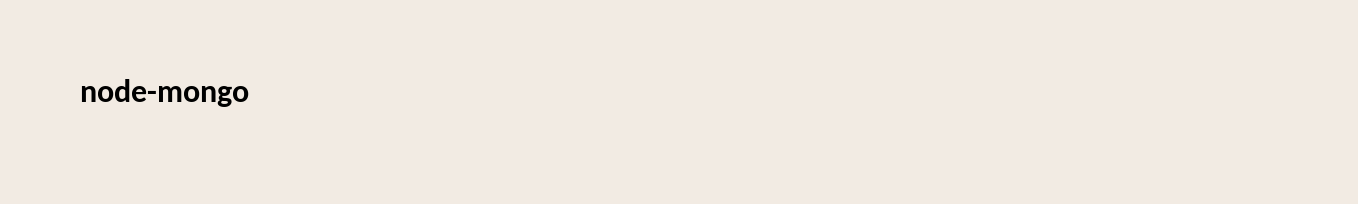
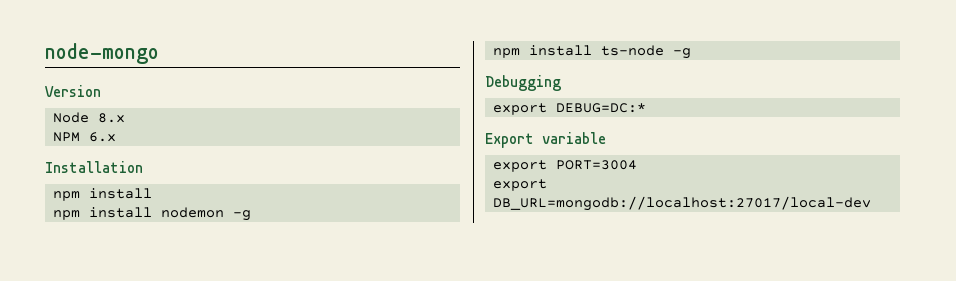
+ Version
+ Node 8.x
+ NPM 6.x
+ Installation
+ npm install
+ npm install nodemon -g
+ npm install ts-node -g
+ Debugging
+ export DEBUG=DC:*
+ Export variable
+ export PORT=3004
+ export DB_URL=mongodb://localhost:27017/local-dev

